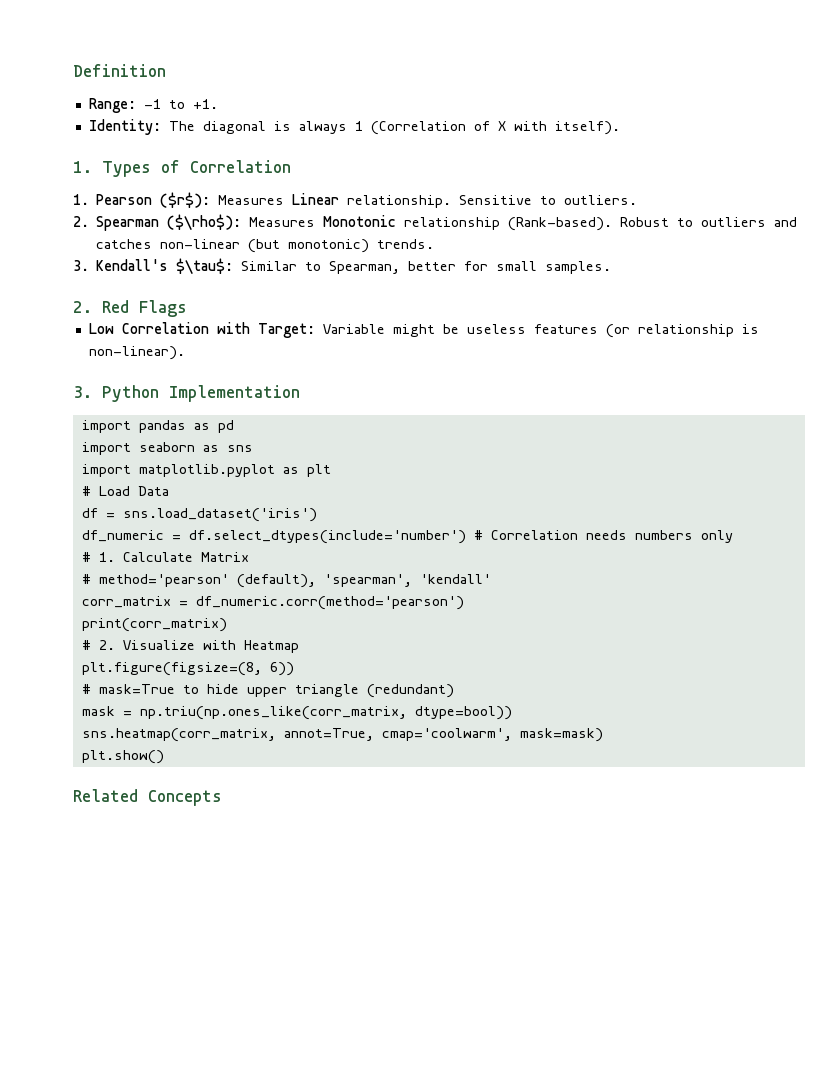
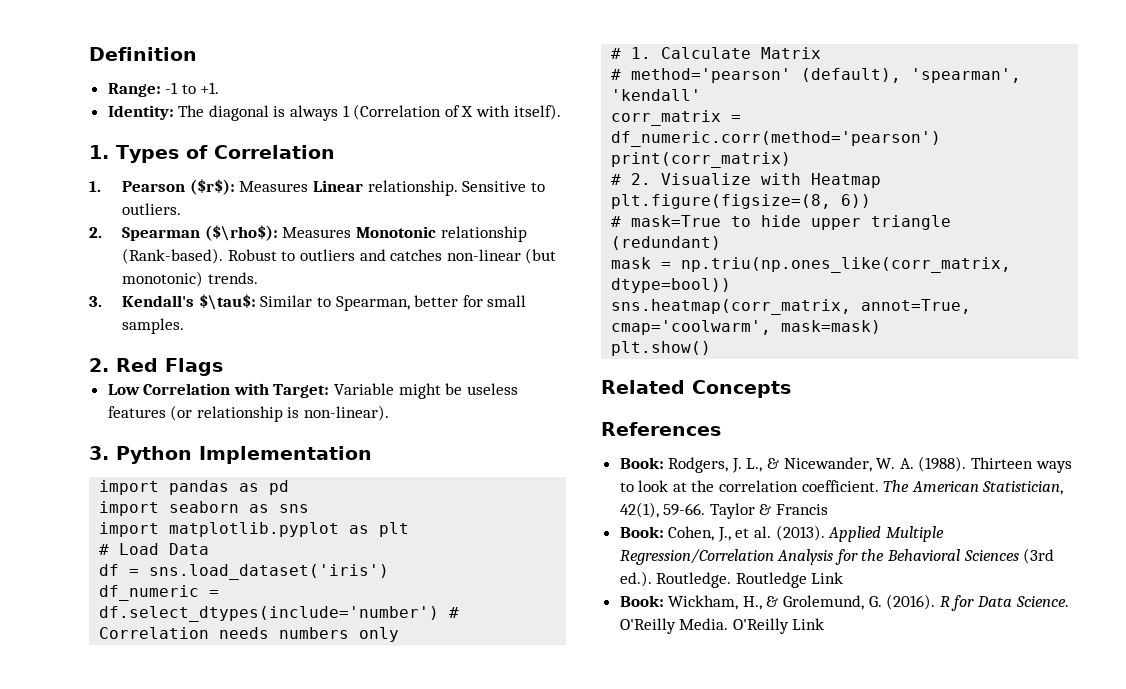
+ References
+ Book: Rodgers, J. L., & Nicewander, W. A. (1988). Thirteen ways to look at the correlation coefficient. The American Statistician, 42(1), 59-66. Taylor & Francis
+ Book: Cohen, J., et al. (2013). Applied Multiple Regression/Correlation Analysis for the Behavioral Sciences (3rd ed.). Routledge. Routledge Link
+ Book: Wickham, H., & Grolemund, G. (2016). R for Data Science. O'Reilly Media. O'Reilly Link

